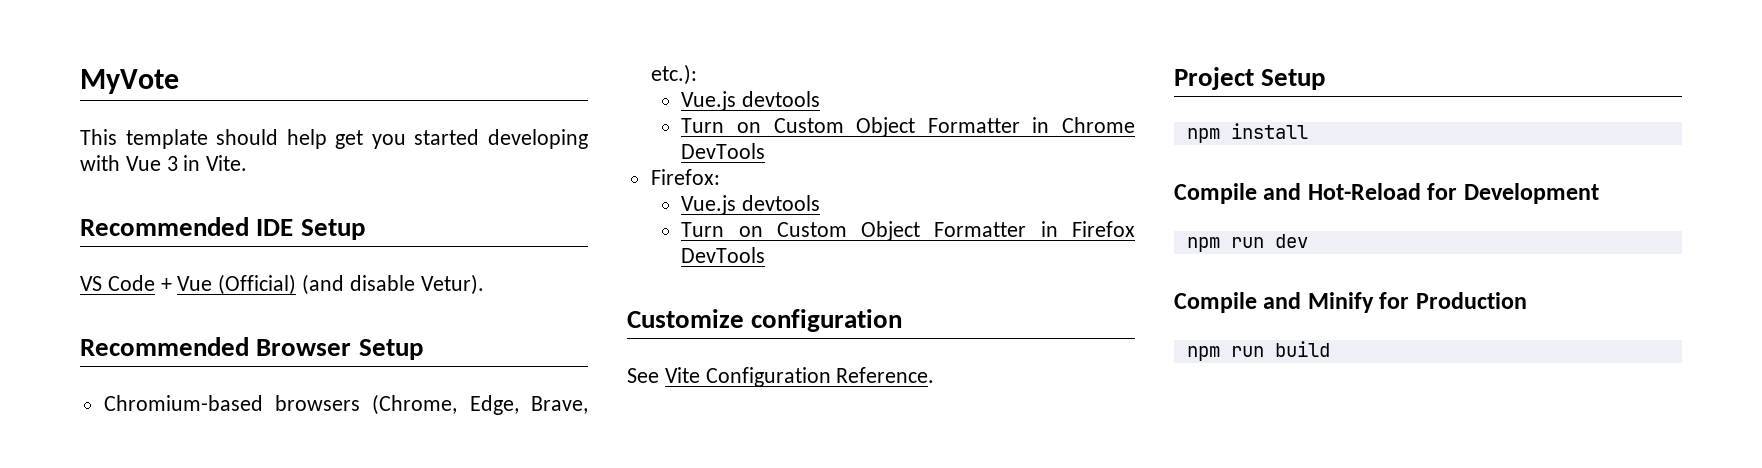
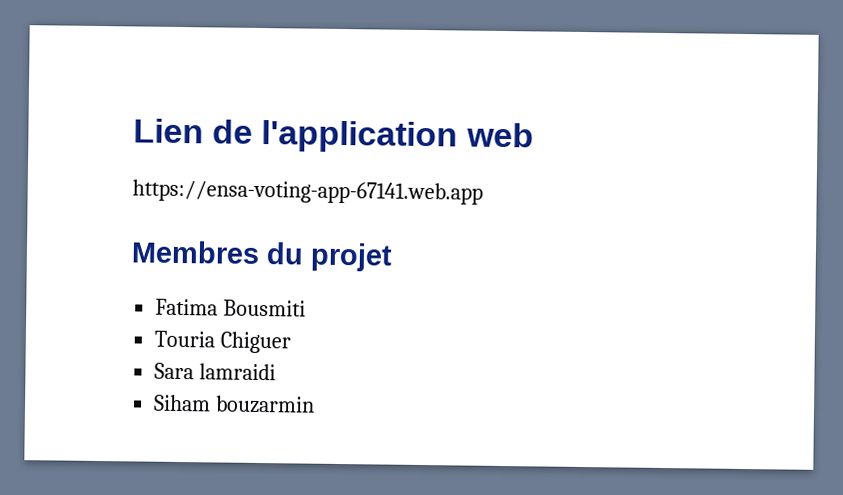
- MyVote
- This template should help get you started developing with Vue 3 in Vite.
- Recommended IDE Setup
- VS Code + Vue (Official) (and disable Vetur).
- Recommended Browser Setup
- Chromium-based browsers (Chrome, Edge, Brave, etc.):
- Vue.js devtools
- Turn on Custom Object Formatter in Chrome DevTools
- Firefox:
- Vue.js devtools
- Turn on Custom Object Formatter in Firefox DevTools
- Customize configuration
- See Vite Configuration Reference.
- Project Setup
- npm install
- Compile and Hot-Reload for Development
- npm run dev
- Compile and Minify for Production
- npm run build
+ Lien de l'application web
+ https://ensa-voting-app-67141.web.app
+ Membres du projet
+ Fatima Bousmiti
+ Touria Chiguer
+ Sara lamraidi
+ Siham bouzarmin

